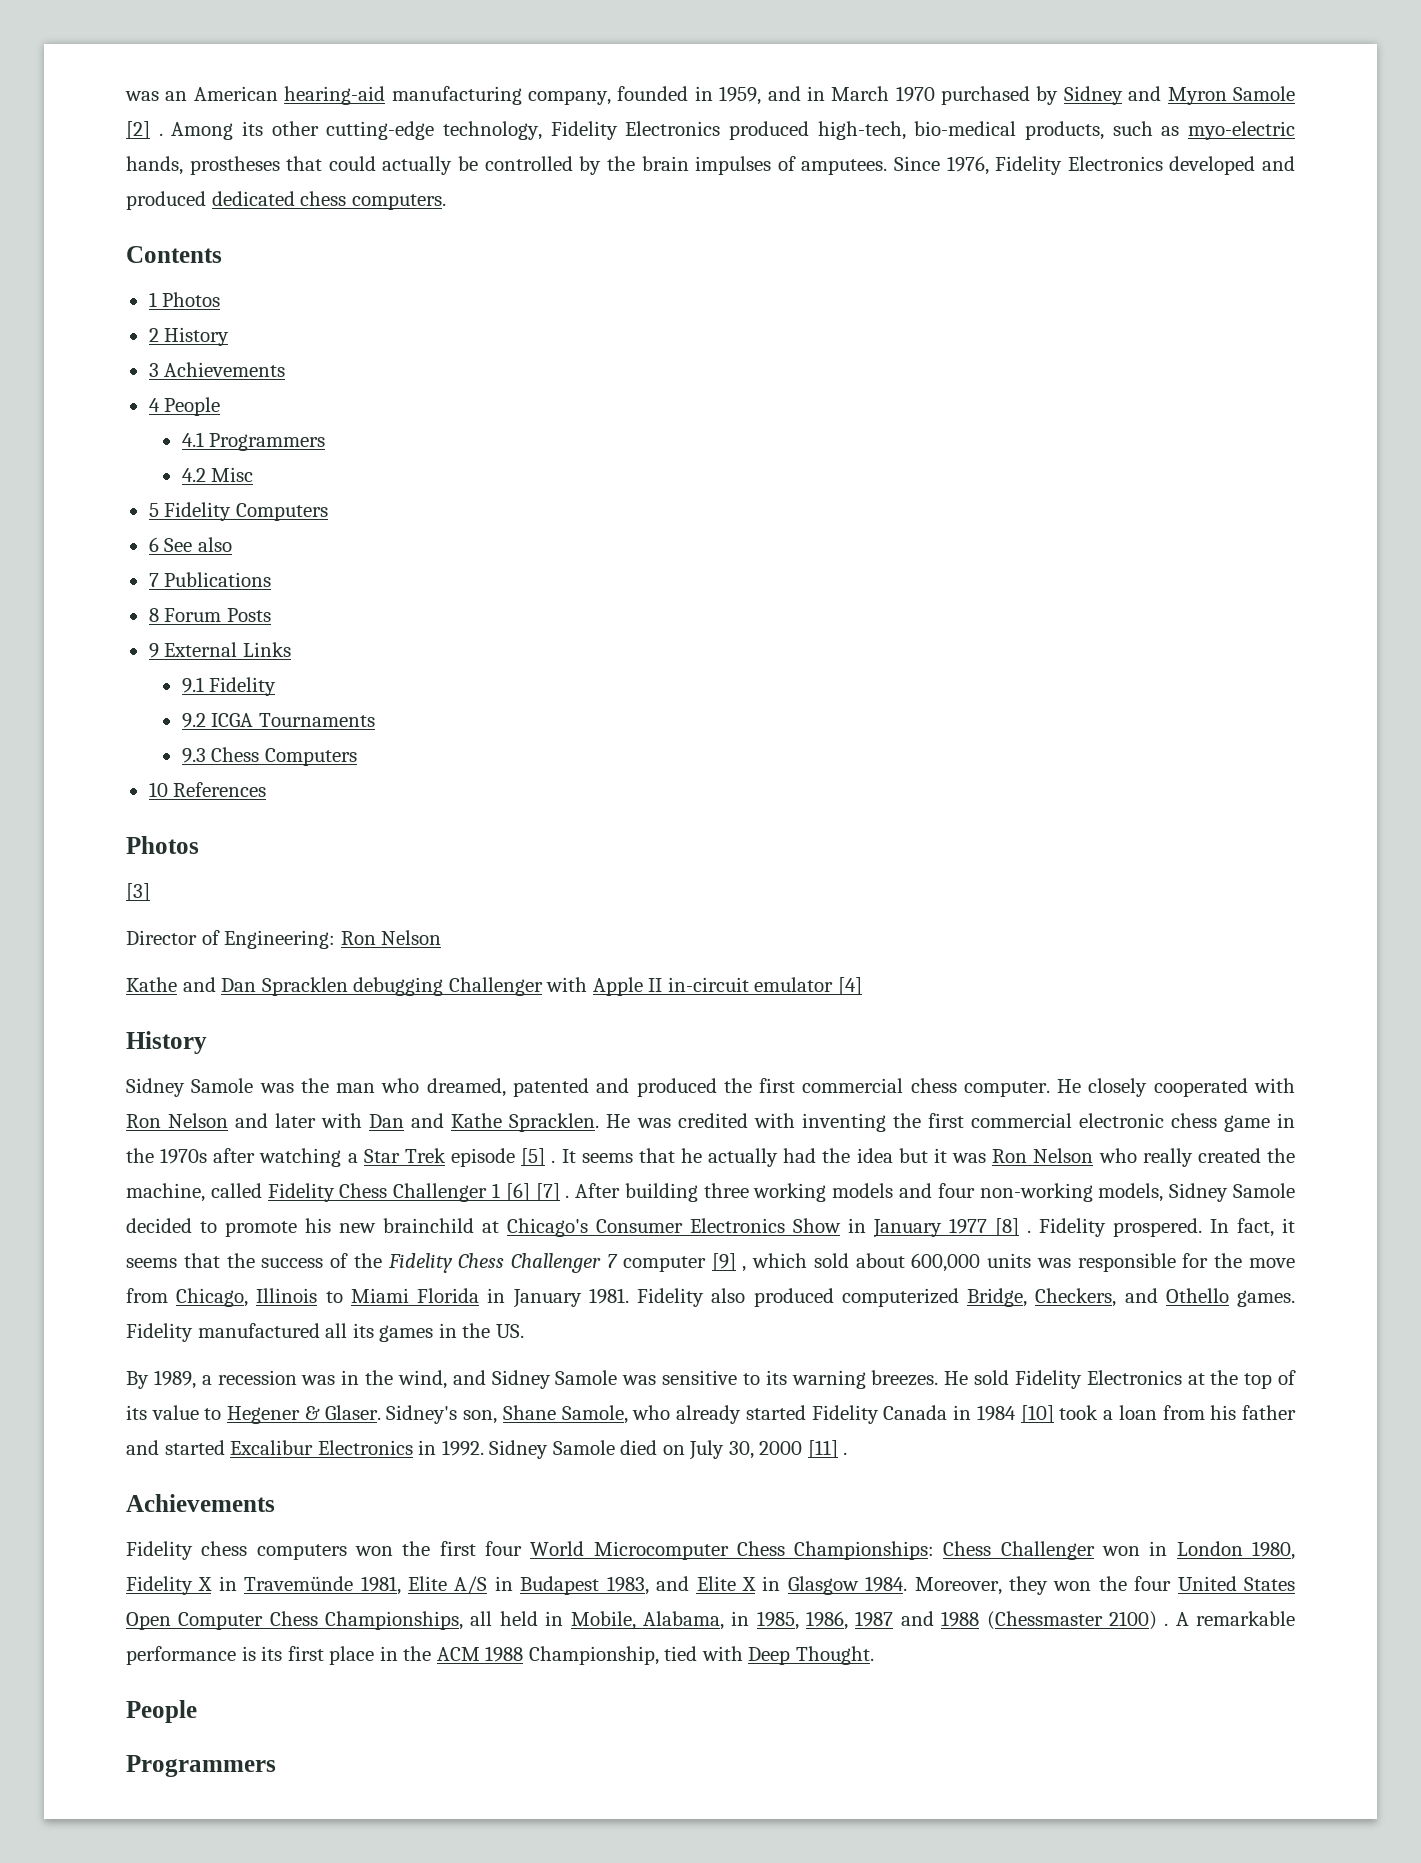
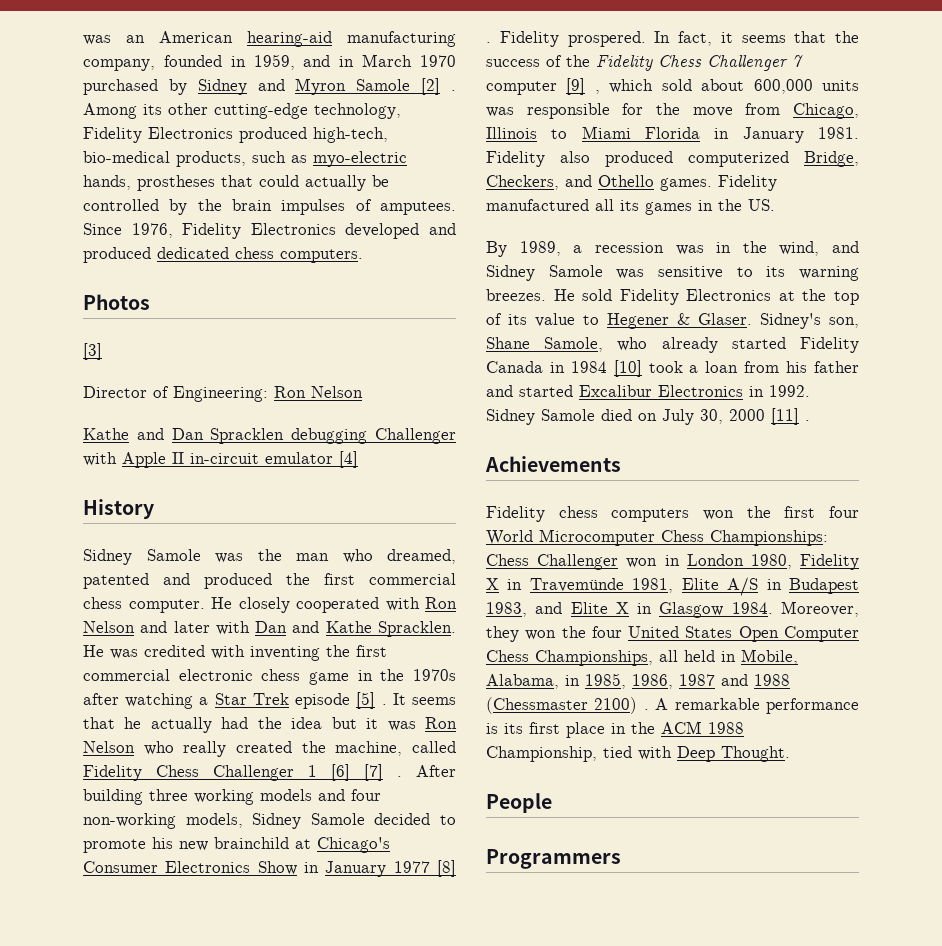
- Contents
- 1 Photos
- 2 History
- 3 Achievements
- 4 People
- 4.1 Programmers
- 4.2 Misc
- 5 Fidelity Computers
- 6 See also
- 7 Publications
- 8 Forum Posts
- 9 External Links
- 9.1 Fidelity
- 9.2 ICGA Tournaments
- 9.3 Chess Computers
- 10 References

